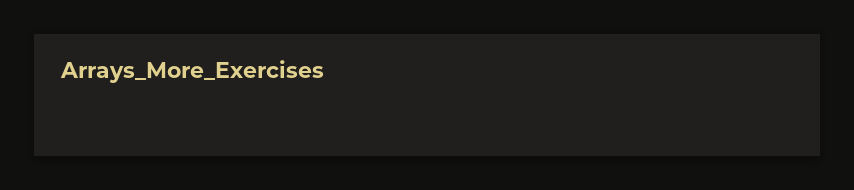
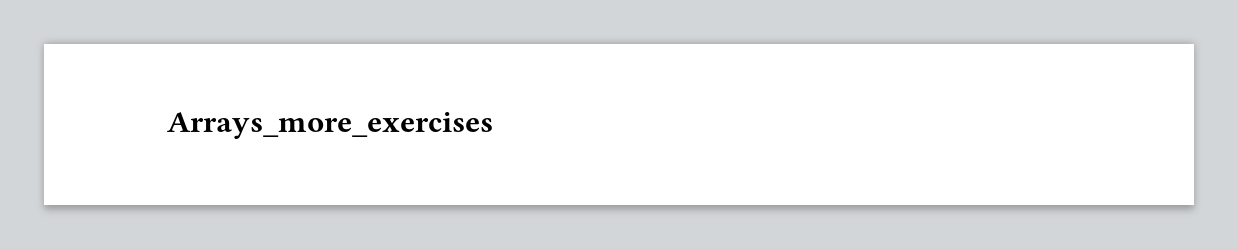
- Arrays_More_Exercises
+ Arrays_more_exercises

